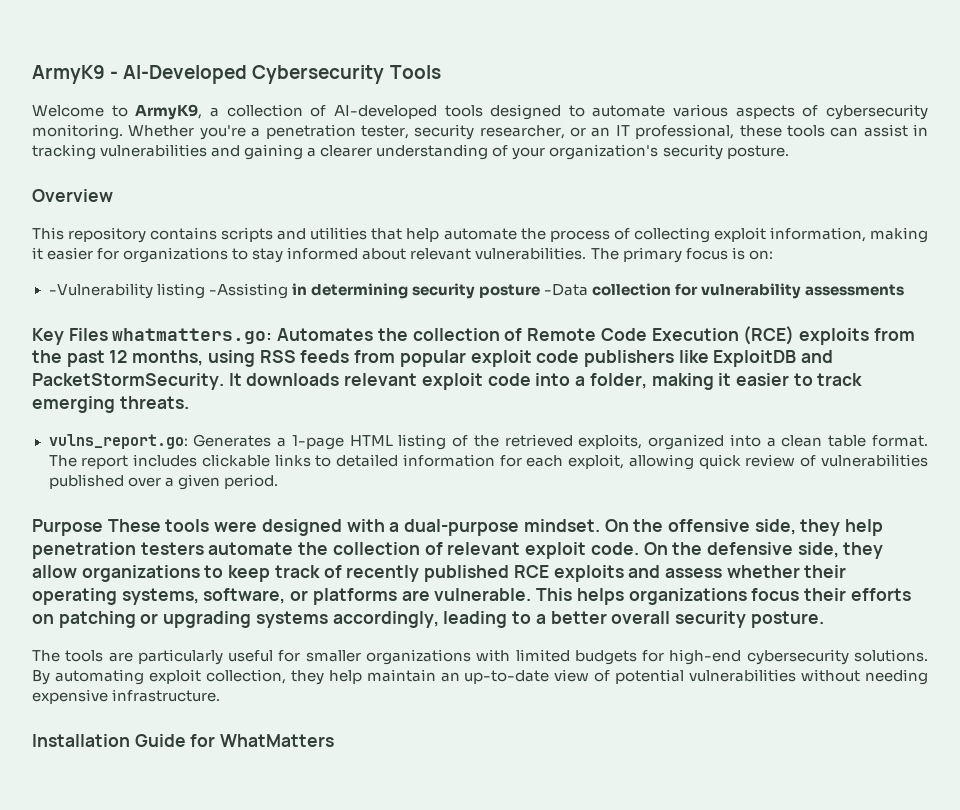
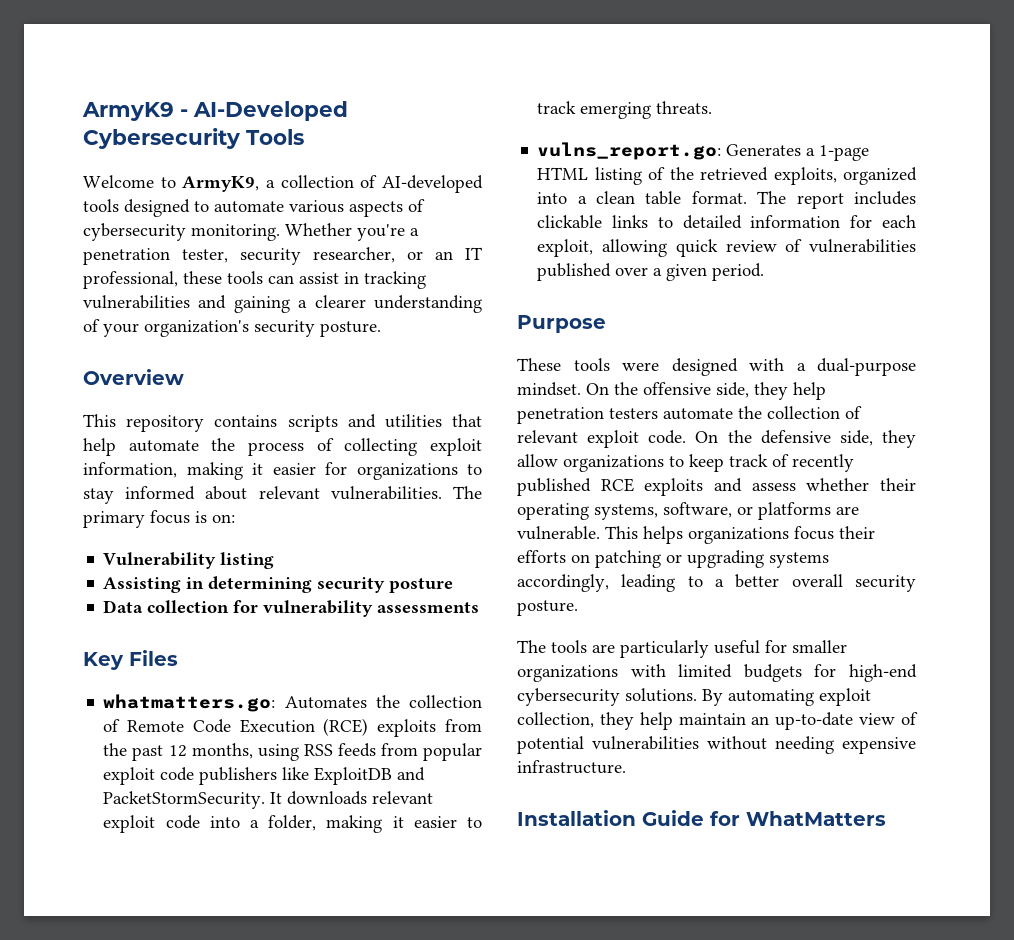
- -Vulnerability listing -Assisting in determining security posture -Data collection for vulnerability assessments
+ Vulnerability listing
+ Assisting in determining security posture
+ Data collection for vulnerability assessments
- Key Files whatmatters.go: Automates the collection of Remote Code Execution (RCE) exploits from the past 12 months, using RSS feeds from popular exploit code publishers like ExploitDB and PacketStormSecurity.
+ Key Files
+ whatmatters.go: Automates the collection of Remote Code Execution (RCE) exploits from the past 12 months, using RSS feeds from popular exploit code publishers like ExploitDB and PacketStormSecurity.
- Purpose These tools were designed with a dual-purpose mindset.
+ Purpose
+ These tools were designed with a dual-purpose mindset.

